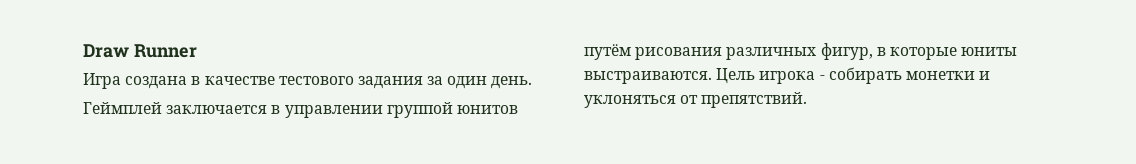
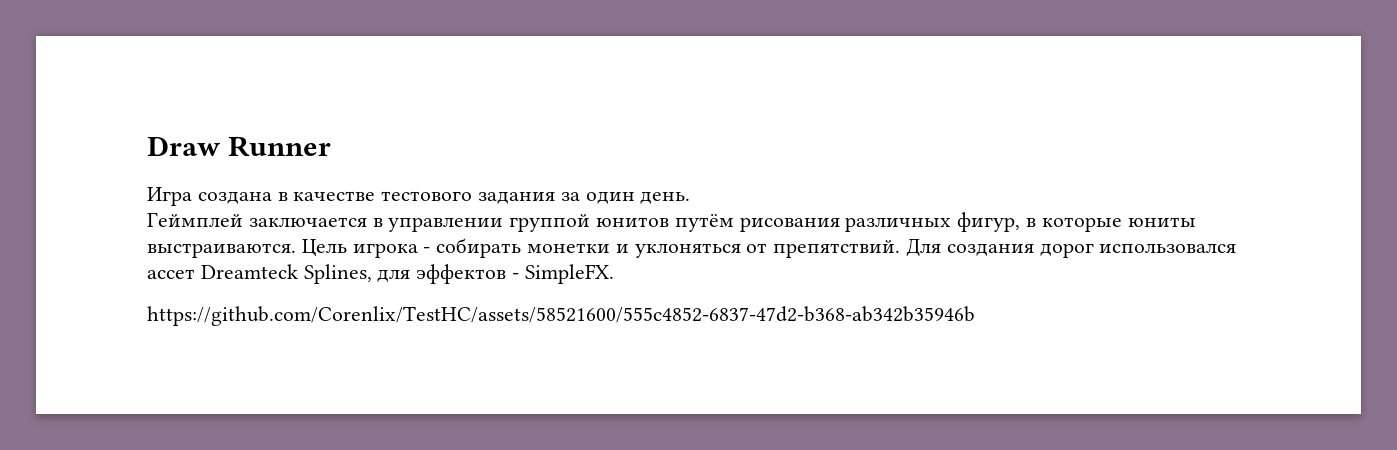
+ Для создания дорог использовался ассет Dreamteck Splines, для эффектов - SimpleFX.
+ https://github.com/Corenlix/TestHC/assets/58521600/555c4852-6837-47d2-b368-ab342b35946b

